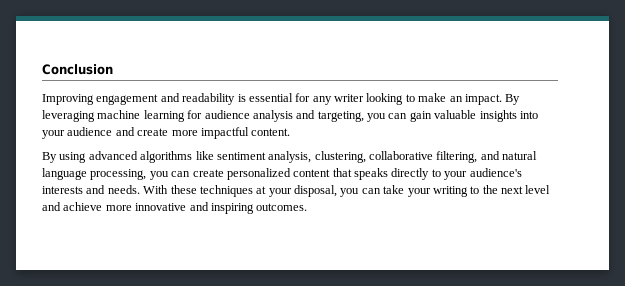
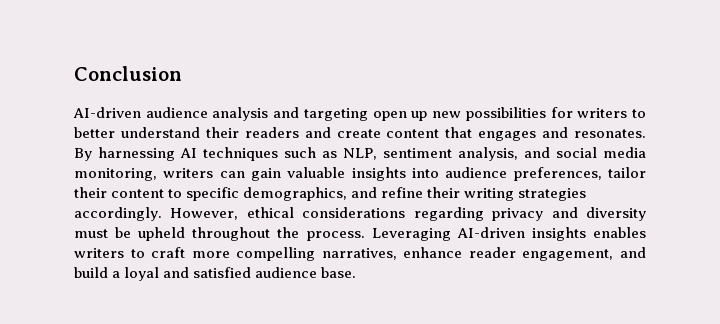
- Improving engagement and readability is essential for any writer looking to make an impact. By leveraging machine learning for audience analysis and targeting, you can gain valuable insights into your audience and create more impactful content.
- By using advanced algorithms like sentiment analysis, clustering, collaborative filtering, and natural language processing, you can create personalized content that speaks directly to your audience's interests and needs. With these techniques at your disposal, you can take your writing to the next level and achieve more innovative and inspiring outcomes.
+ AI-driven audience analysis and targeting open up new possibilities for writers to better understand their readers and create content that engages and resonates. By harnessing AI techniques such as NLP, sentiment analysis, and social media monitoring, writers can gain valuable insights into audience preferences, tailor their content to specific demographics, and refine their writing strategies accordingly. However, ethical considerations regarding privacy and diversity must be upheld throughout the process. Leveraging AI-driven insights enables writers to craft more compelling narratives, enhance reader engagement, and build a loyal and satisfied audience base.

